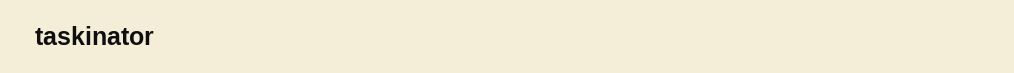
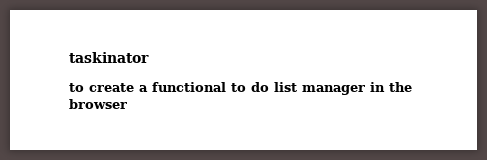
+ to create a functional to do list manager in the browser

